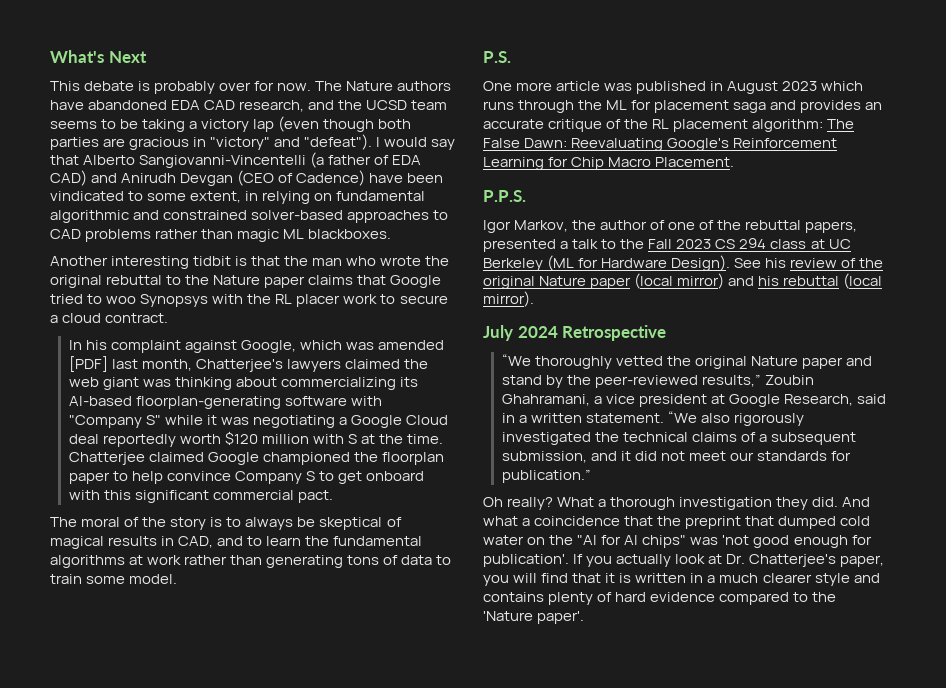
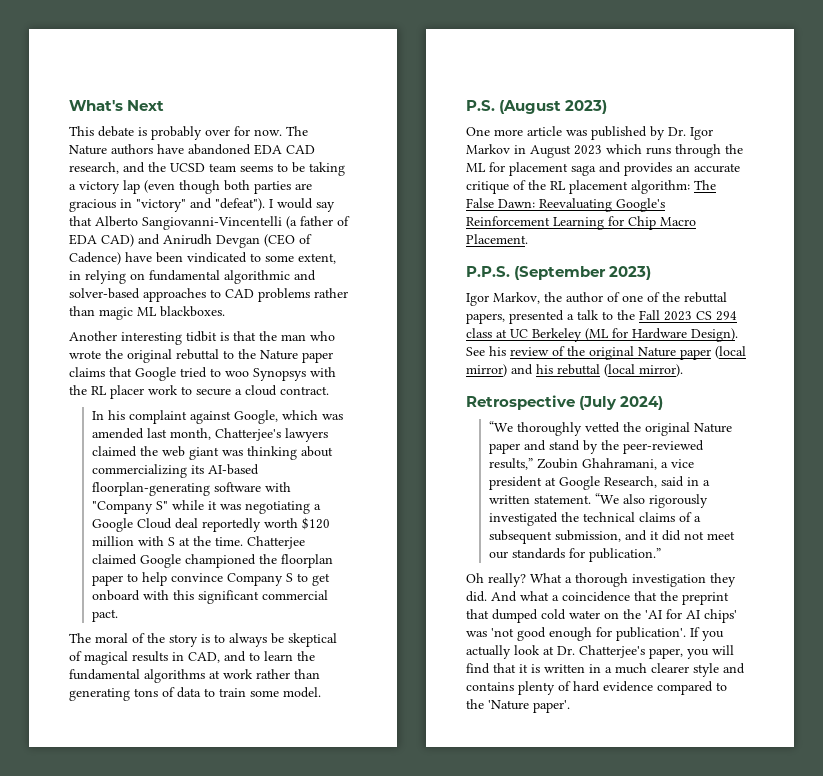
- I would say that Alberto Sangiovanni-Vincentelli (a father of EDA CAD) and Anirudh Devgan (CEO of Cadence) have been vindicated to some extent, in relying on fundamental algorithmic and constrained solver-based approaches to CAD problems rather than magic ML blackboxes.
+ I would say that Alberto Sangiovanni-Vincentelli (a father of EDA CAD) and Anirudh Devgan (CEO of Cadence) have been vindicated to some extent, in relying on fundamental algorithmic and solver-based approaches to CAD problems rather than magic ML blackboxes.
- In his complaint against Google, which was amended [PDF] last month, Chatterjee's lawyers claimed the web giant was thinking about commercializing its AI-based floorplan-generating software with "Company S" while it was negotiating a Google Cloud deal reportedly worth $120 million with S at the time.
+ In his complaint against Google, which was amended last month, Chatterjee's lawyers claimed the web giant was thinking about commercializing its AI-based floorplan-generating software with "Company S" while it was negotiating a Google Cloud deal reportedly worth $120 million with S at the time.
- P.S.
+ P.S. (August 2023)
- One more article was published in August 2023 which runs through the ML for placement saga and provides an accurate critique of the RL placement algorithm: The False Dawn: Reevaluating Google's Reinforcement Learning for Chip Macro Placement.
+ One more article was published by Dr. Igor Markov in August 2023 which runs through the ML for placement saga and provides an accurate critique of the RL placement algorithm: The False Dawn: Reevaluating Google's Reinforcement Learning for Chip Macro Placement.
- P.P.S.
+ P.P.S. (September 2023)
- July 2024 Retrospective
+ Retrospective (July 2024)
- And what a coincidence that the preprint that dumped cold water on the "AI for AI chips" was 'not good enough for publication'.
+ And what a coincidence that the preprint that dumped cold water on the 'AI for AI chips' was 'not good enough for publication'.

